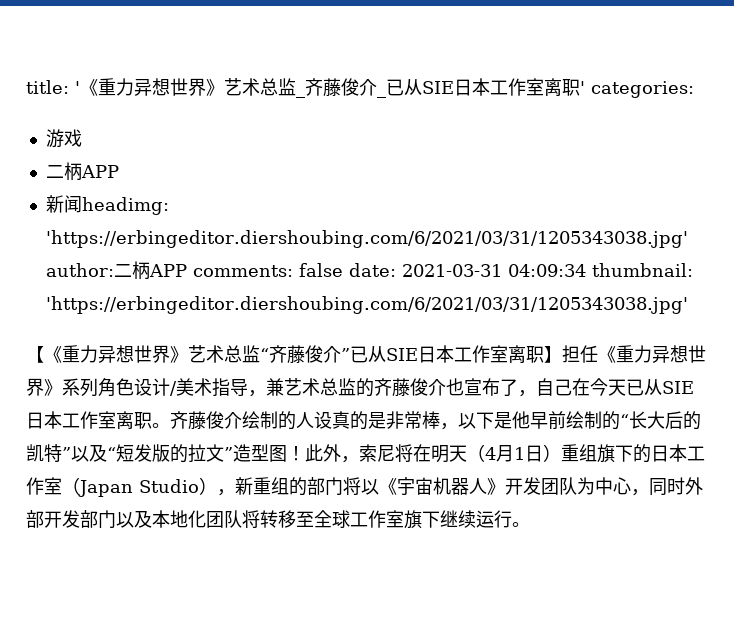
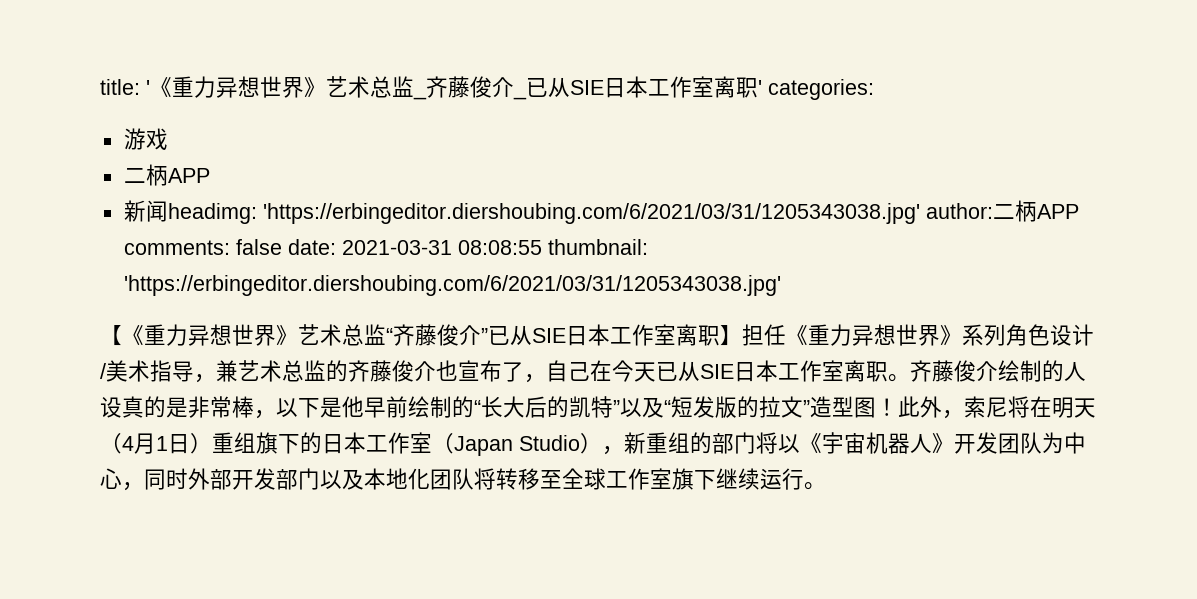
- 新闻headimg: 'https://erbingeditor.diershoubing.com/6/2021/03/31/1205343038.jpg' author:二柄APP comments: false date: 2021-03-31 04:09:34 thumbnail: 'https://erbingeditor.diershoubing.com/6/2021/03/31/1205343038.jpg'
+ 新闻headimg: 'https://erbingeditor.diershoubing.com/6/2021/03/31/1205343038.jpg' author:二柄APP comments: false date: 2021-03-31 08:08:55 thumbnail: 'https://erbingeditor.diershoubing.com/6/2021/03/31/1205343038.jpg'

